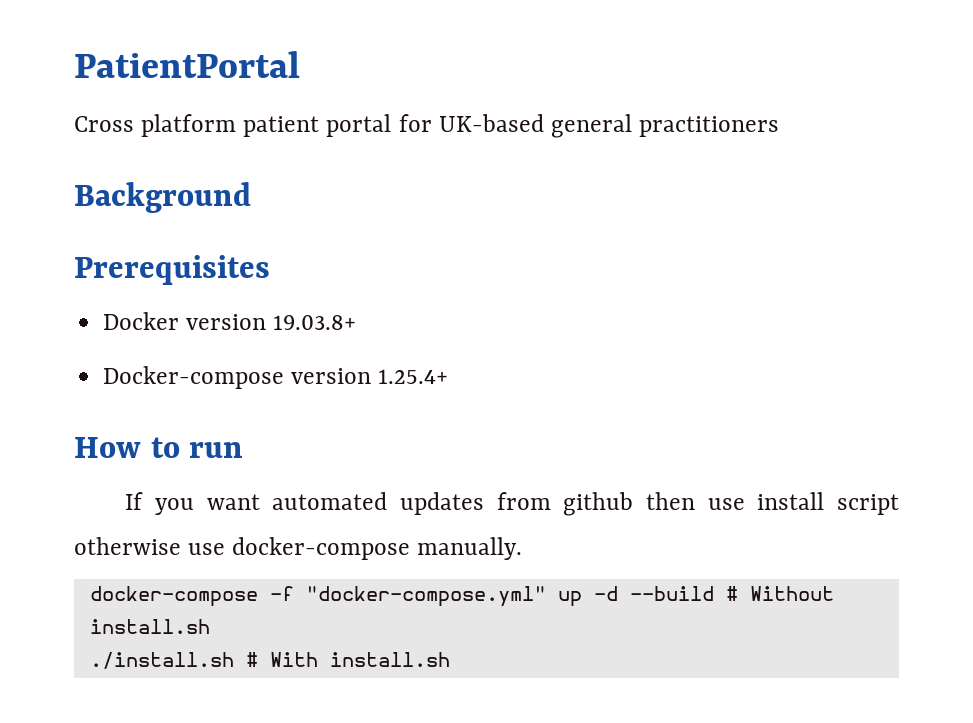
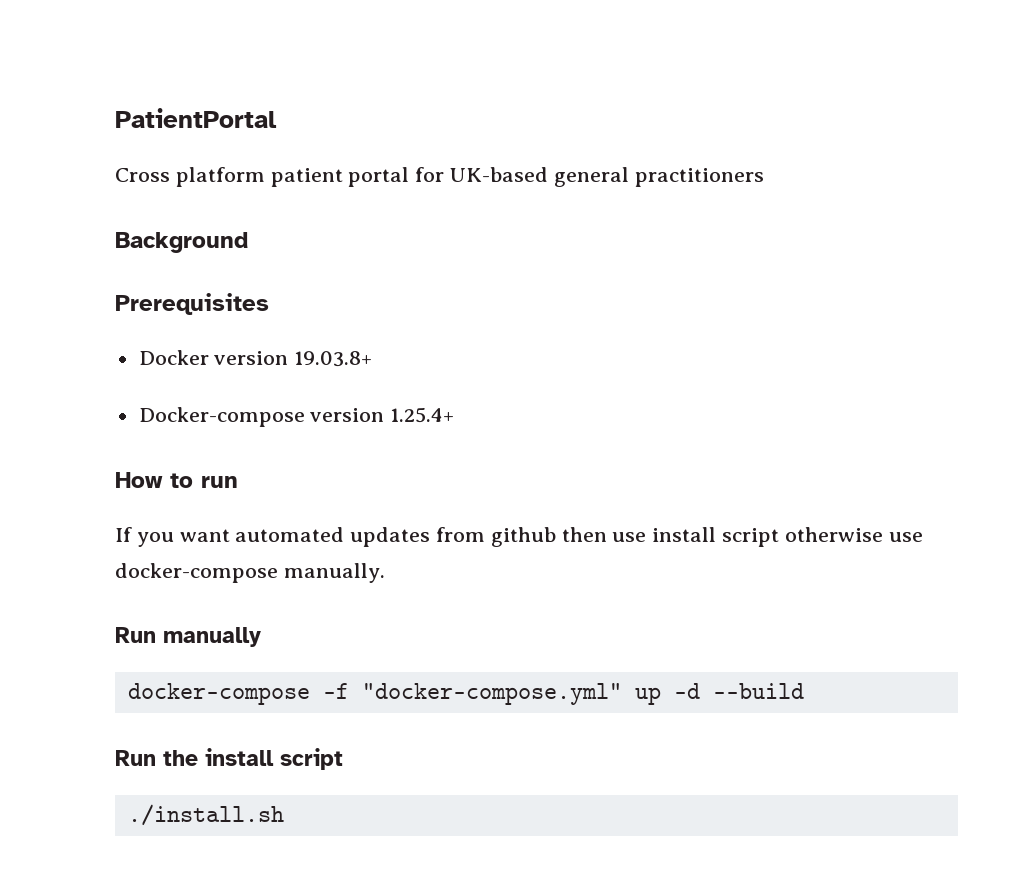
+ Run manually
- docker-compose -f "docker-compose.yml" up -d --build # Without install.sh
- ./install.sh # With install.sh
+ docker-compose -f "docker-compose.yml" up -d --build
+ Run the install script
+ ./install.sh

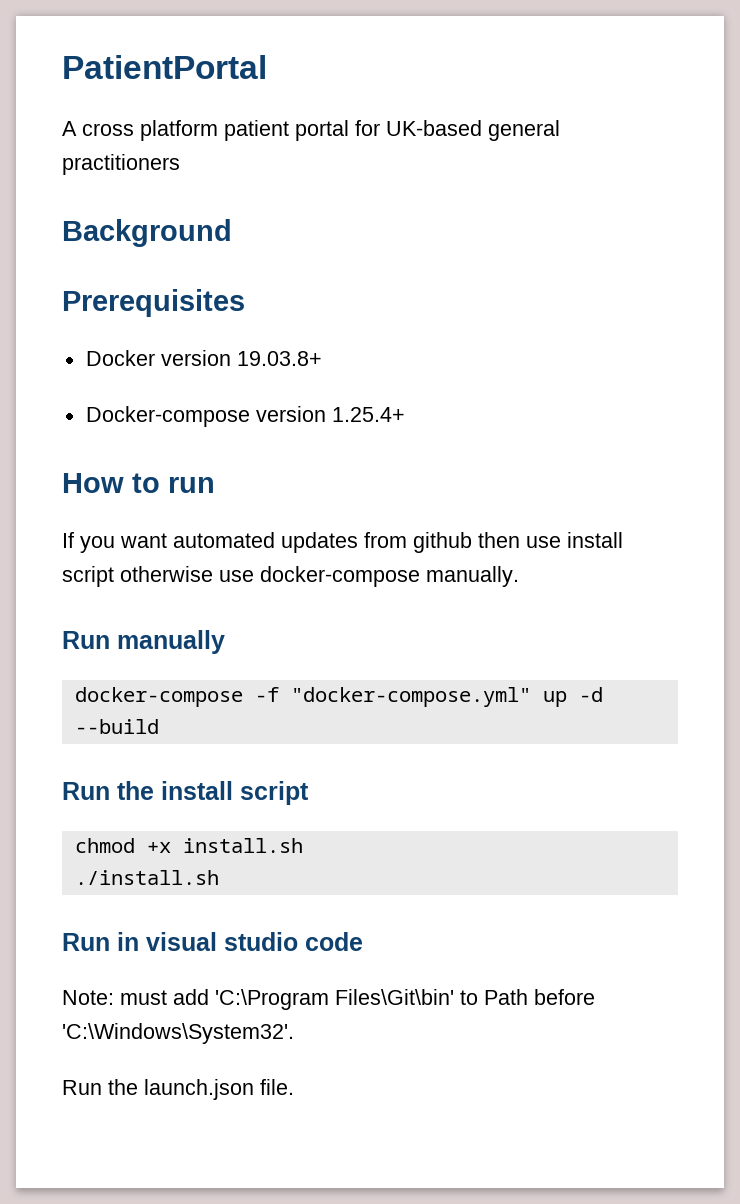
- Cross platform patient portal for UK-based general practitioners
+ A cross platform patient portal for UK-based general practitioners
+ chmod +x install.sh
  ./install.sh
+ Run in visual studio code
+ Note: must add 'C:\Program Files\Git\bin' to Path before 'C:\Windows\System32'.
+ Run the launch.json file.

